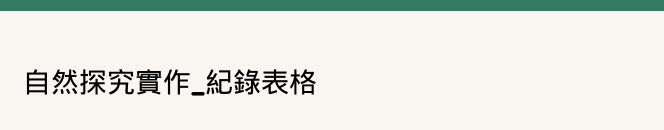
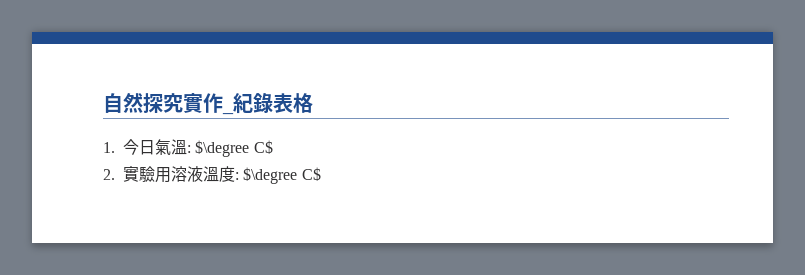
+ 1.今日氣溫: $\degree C$
+ 2.實驗用溶液溫度: $\degree C$

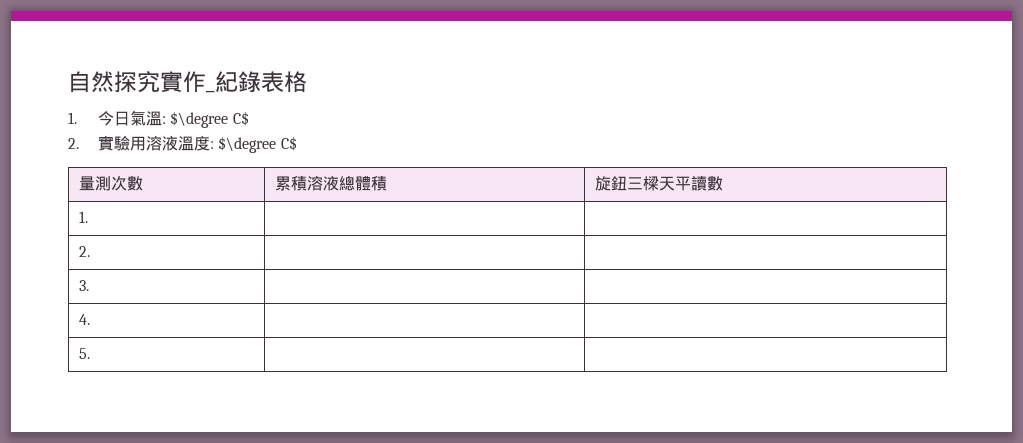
+ 量測次數 | 累積溶液總體積 | 旋鈕三樑天平讀數
+ 1. | |
+ 2. | |
+ 3. | |
+ 4. | |
+ 5. | |

